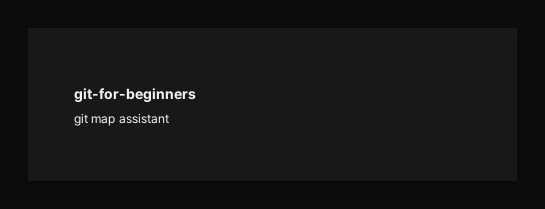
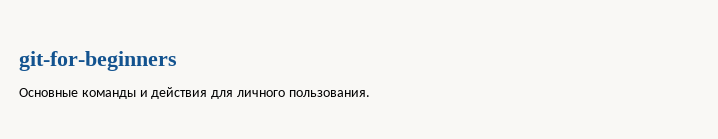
- git map assistant
+ Основные команды и действия для личного пользования.

